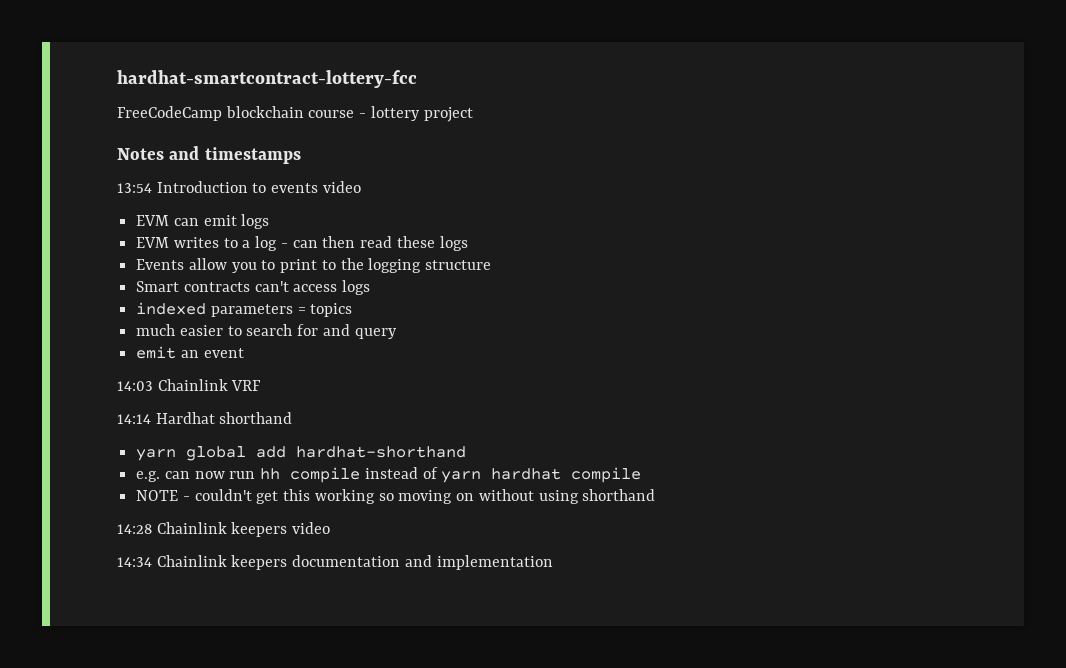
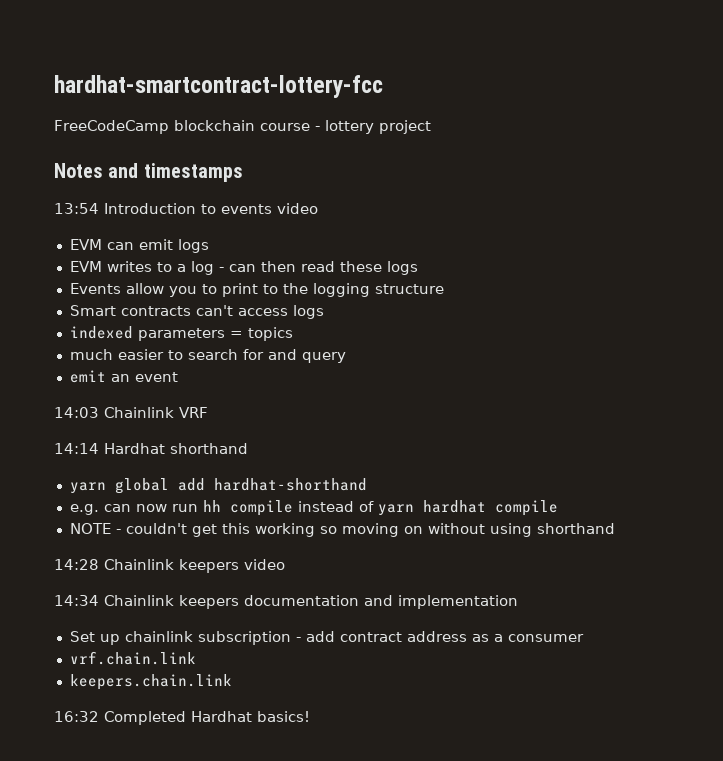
+ Set up chainlink subscription - add contract address as a consumer
+ vrf.chain.link
+ keepers.chain.link
+ 16:32 Completed Hardhat basics!

